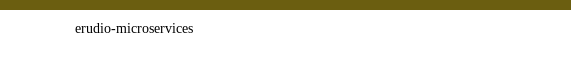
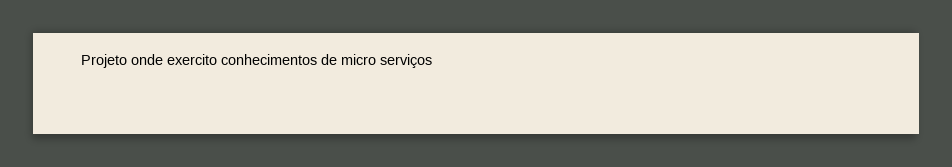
- erudio-microservices
+ Projeto onde exercito conhecimentos de micro serviços

